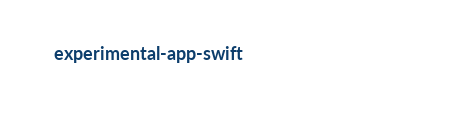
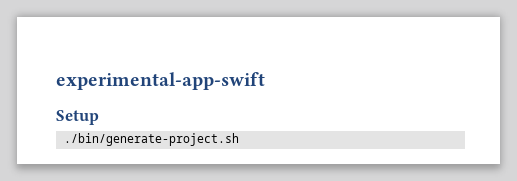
+ Setup
+ ./bin/generate-project.sh

